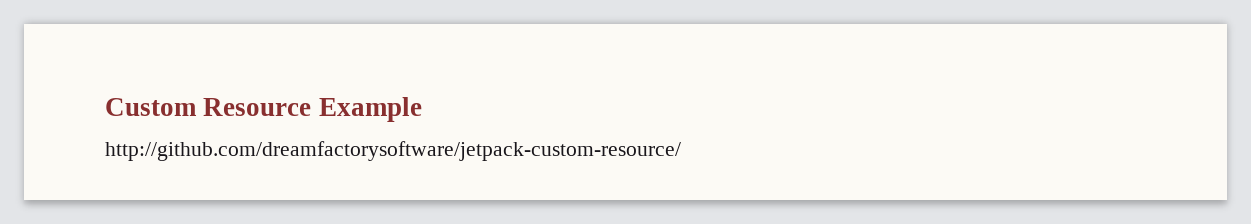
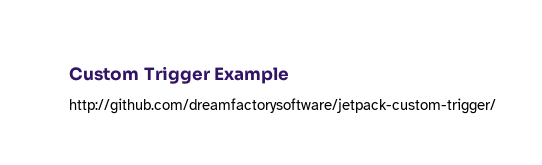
- Custom Resource Example
+ Custom Trigger Example
- http://github.com/dreamfactorysoftware/jetpack-custom-resource/
+ http://github.com/dreamfactorysoftware/jetpack-custom-trigger/

